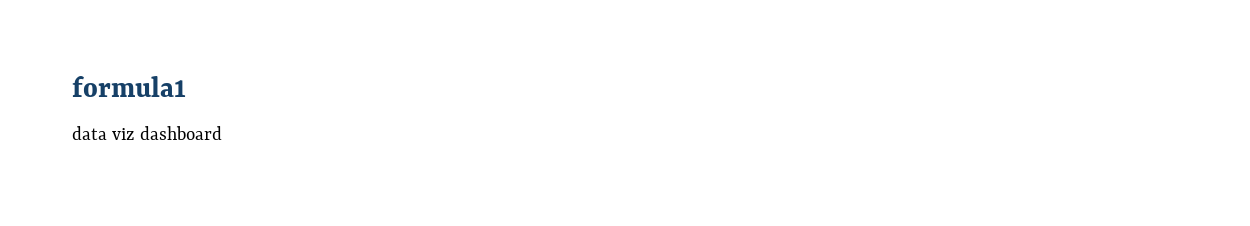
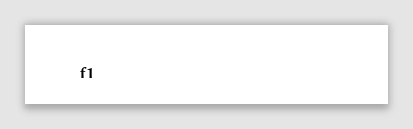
- formula1
- data viz dashboard
+ f1

